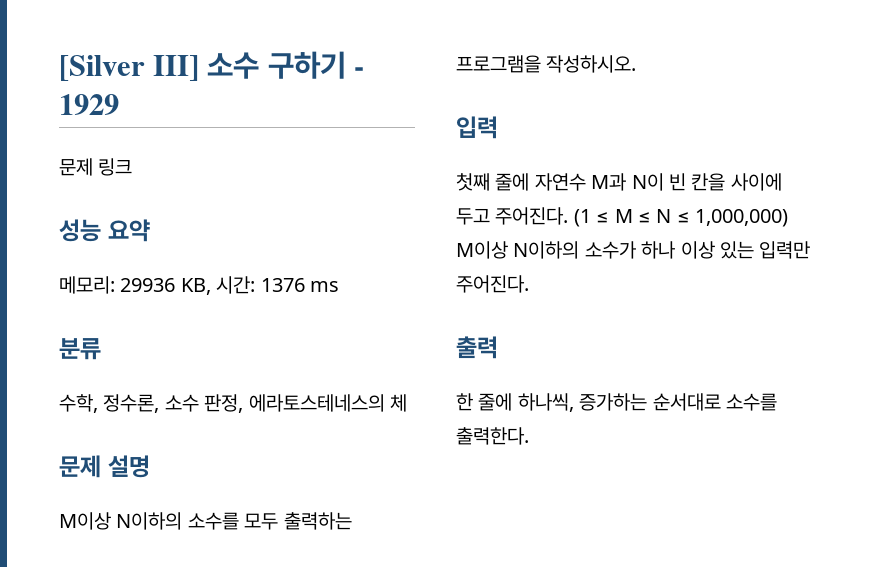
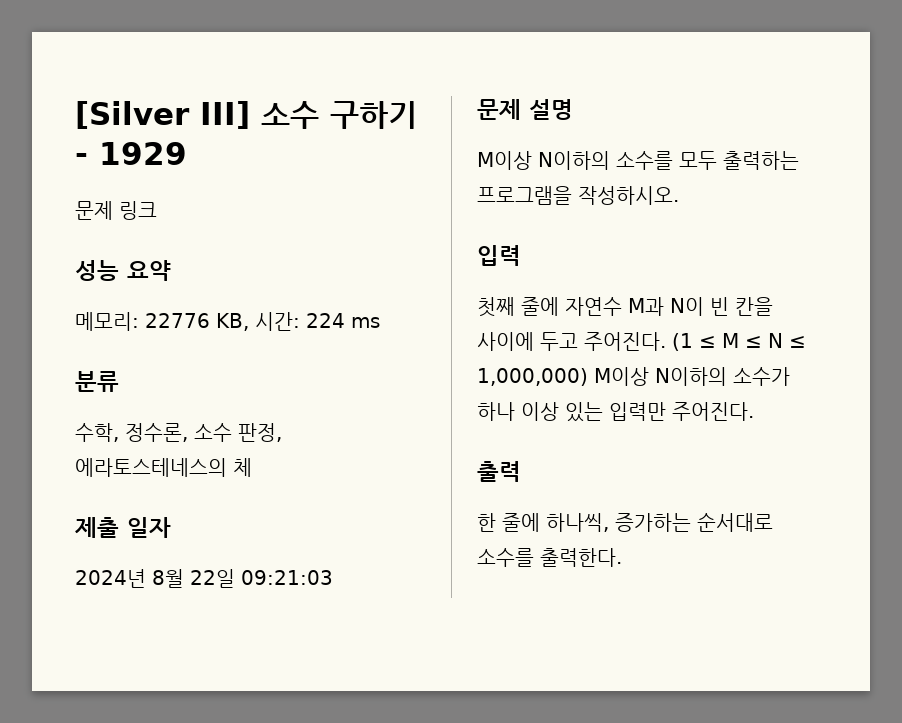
- 메모리: 29936 KB, 시간: 1376 ms
+ 메모리: 22776 KB, 시간: 224 ms
+ 제출 일자
+ 2024년 8월 22일 09:21:03

